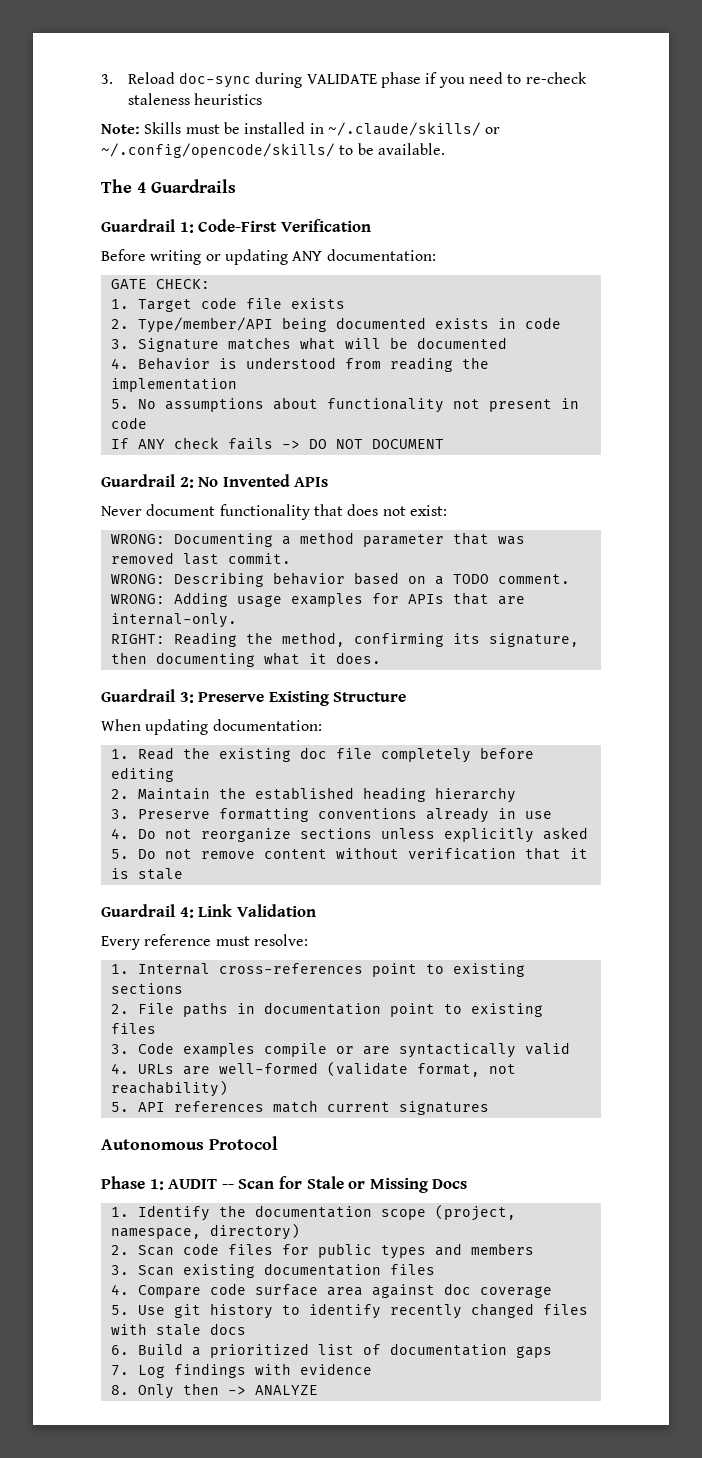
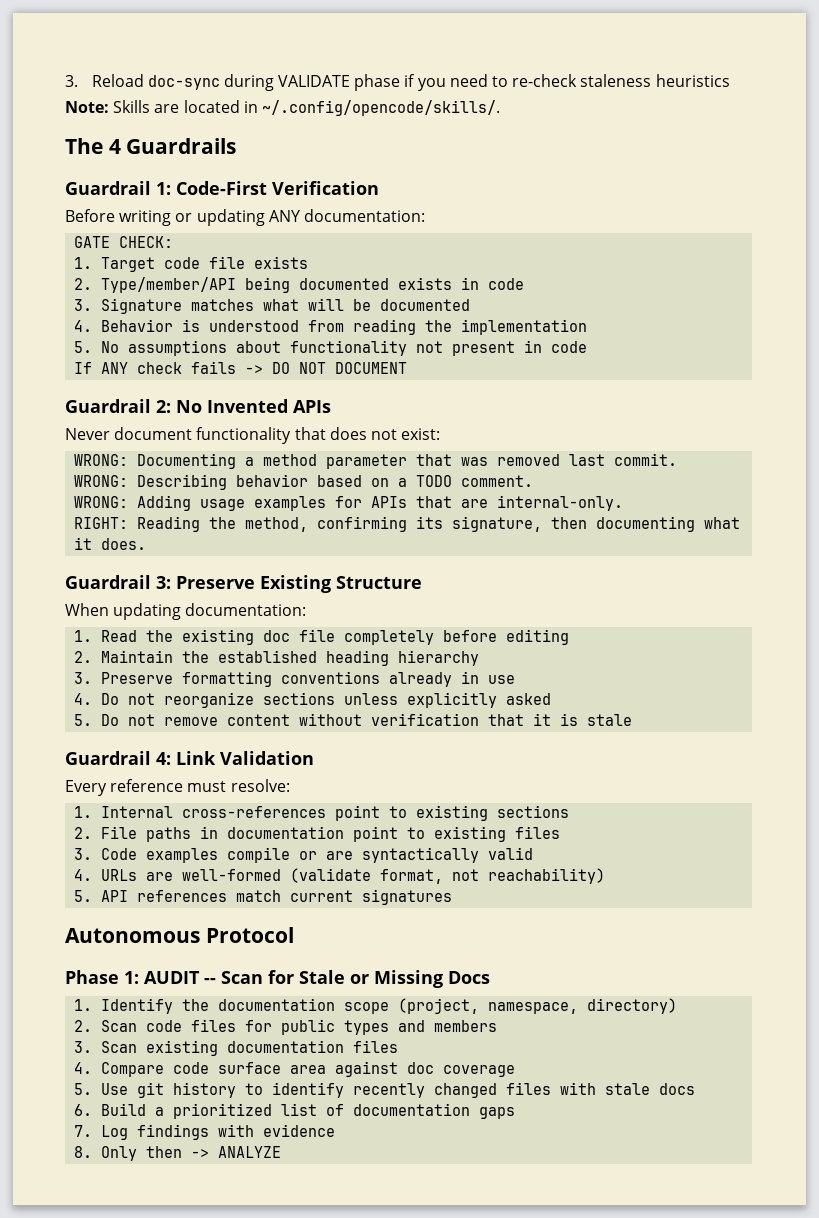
- Note: Skills must be installed in ~/.claude/skills/ or ~/.config/opencode/skills/ to be available.
+ Note: Skills are located in ~/.config/opencode/skills/.

